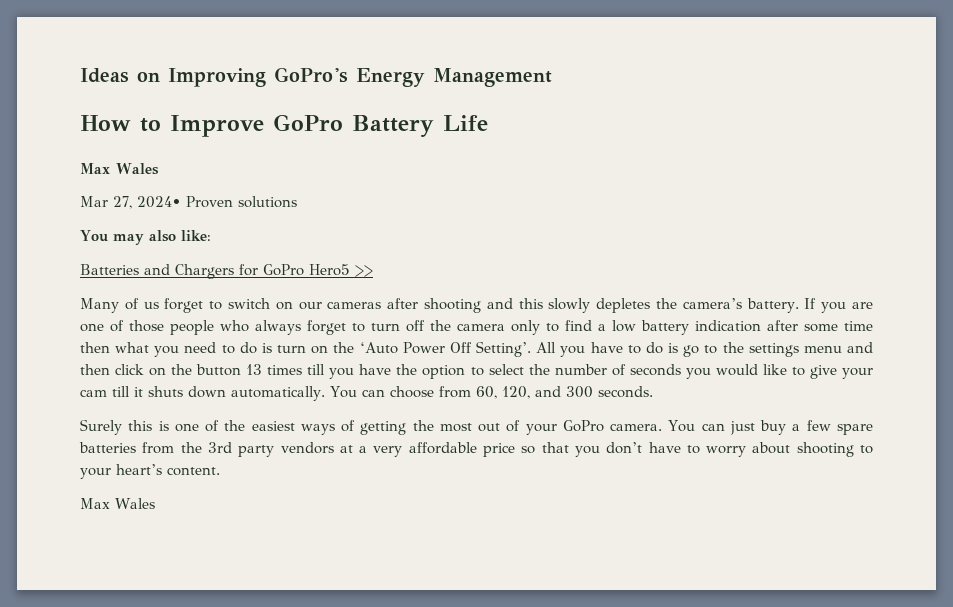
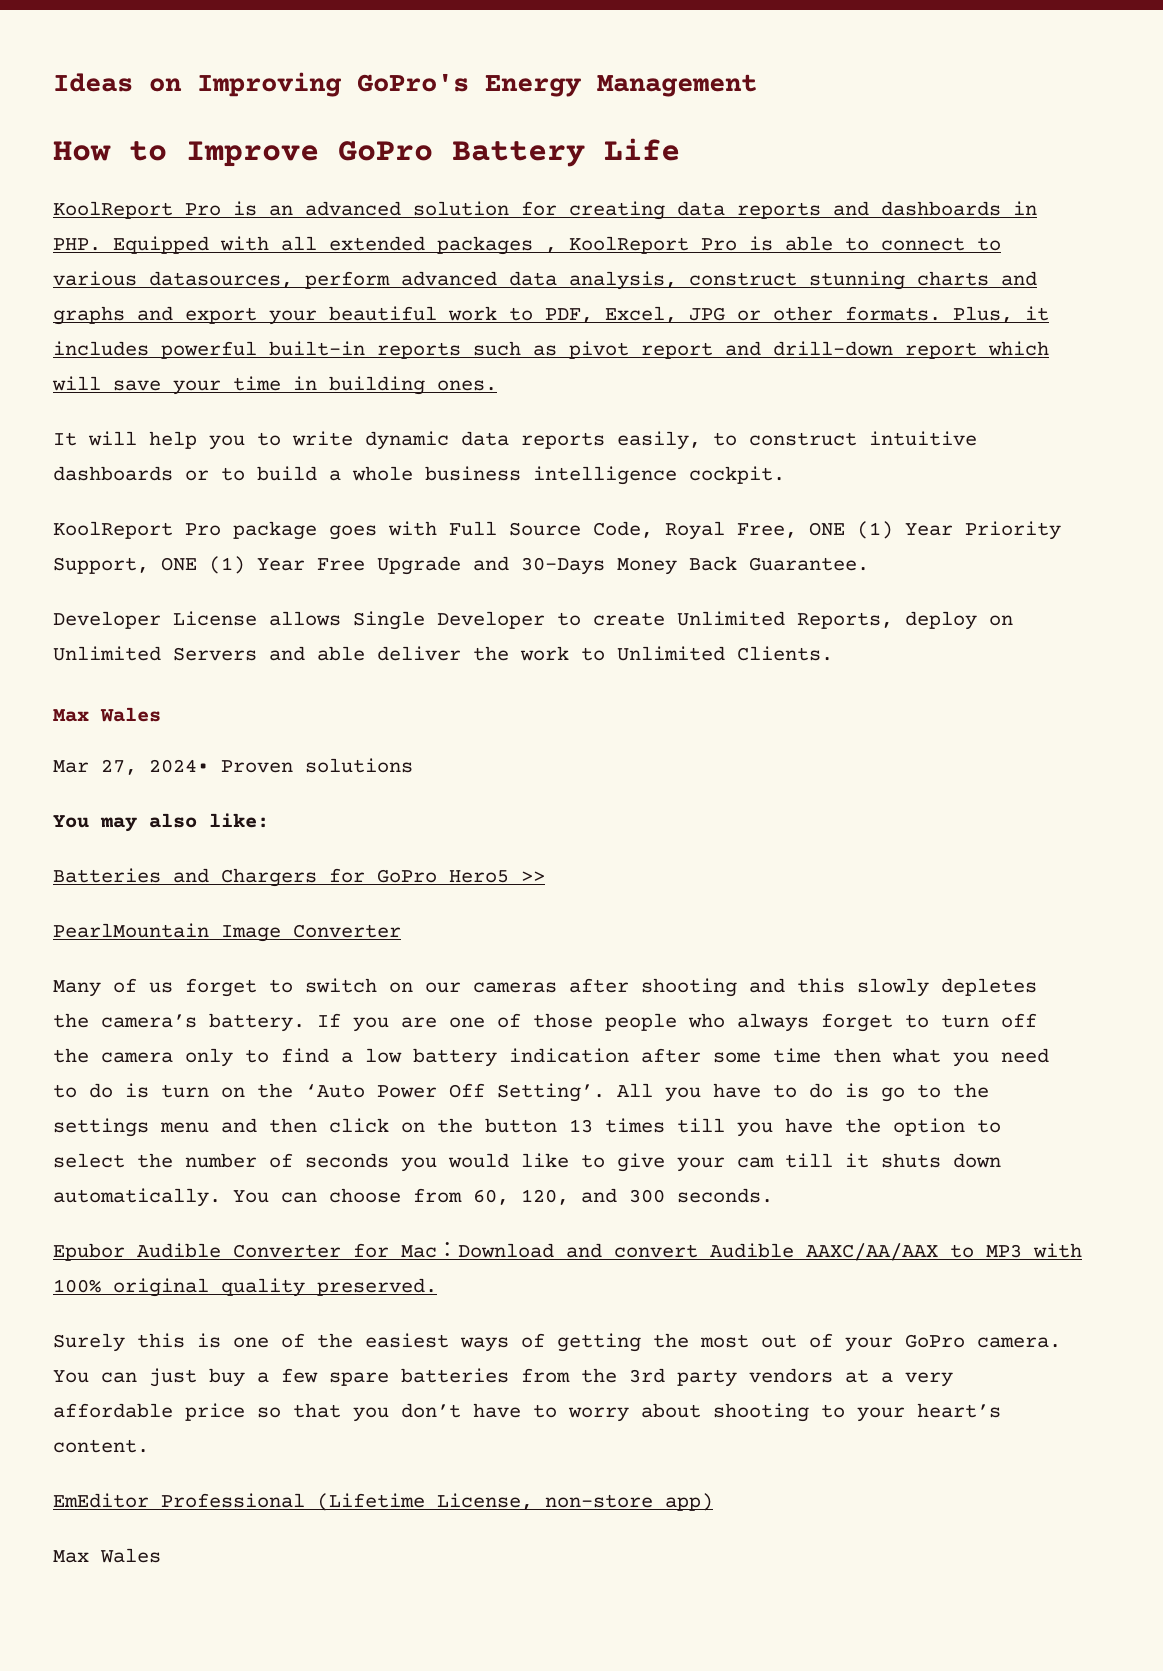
+ KoolReport Pro is an advanced solution for creating data reports and dashboards in PHP. Equipped with all extended packages , KoolReport Pro is able to connect to various datasources, perform advanced data analysis, construct stunning charts and graphs and export your beautiful work to PDF, Excel, JPG or other formats. Plus, it includes powerful built-in reports such as pivot report and drill-down report which will save your time in building ones.
+ It will help you to write dynamic data reports easily, to construct intuitive dashboards or to build a whole business intelligence cockpit.
+ KoolReport Pro package goes with Full Source Code, Royal Free, ONE (1) Year Priority Support, ONE (1) Year Free Upgrade and 30-Days Money Back Guarantee.
+ Developer License allows Single Developer to create Unlimited Reports, deploy on Unlimited Servers and able deliver the work to Unlimited Clients.
+ PearlMountain Image Converter
+ Epubor Audible Converter for Mac：Download and convert Audible AAXC/AA/AAX to MP3 with 100% original quality preserved.
+ EmEditor Professional (Lifetime License, non-store app)

